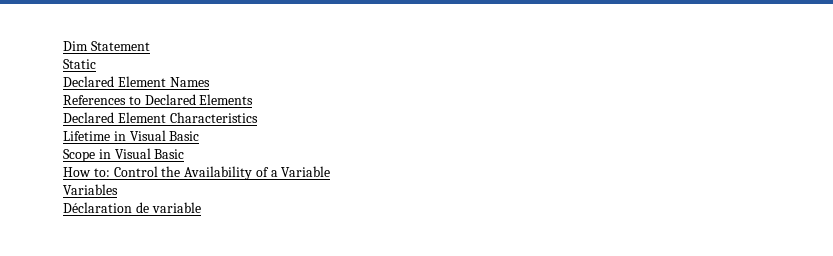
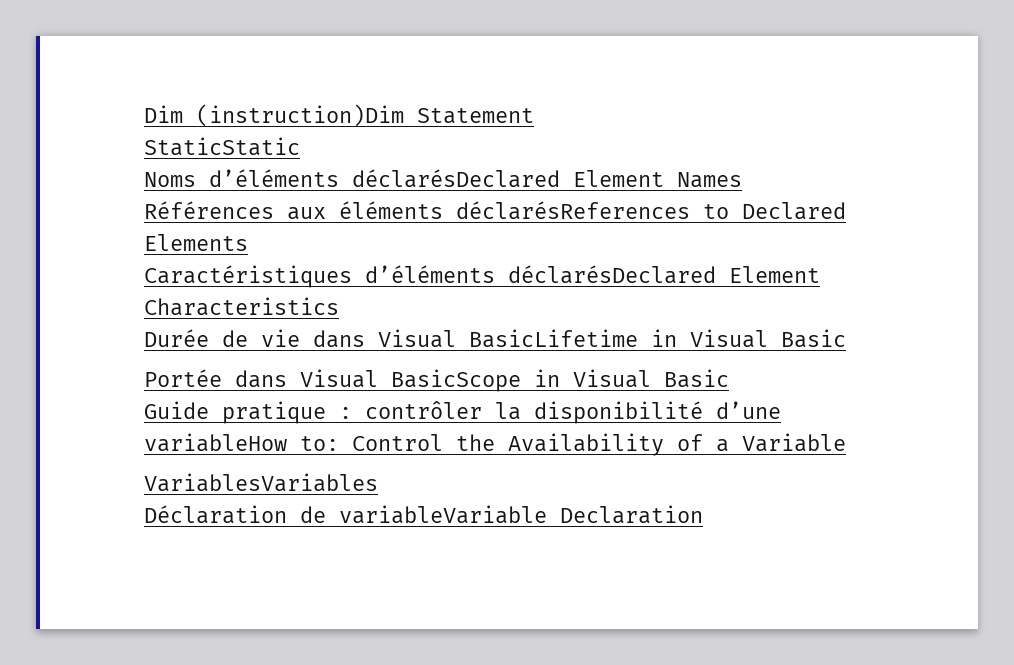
- Dim Statement
+ Dim (instruction)Dim Statement
- Static
- Declared Element Names
- References to Declared Elements
+ StaticStatic
+ Noms d’éléments déclarésDeclared Element Names
+ Références aux éléments déclarésReferences to Declared Elements
- Declared Element Characteristics
+ Caractéristiques d’éléments déclarésDeclared Element Characteristics
- Lifetime in Visual Basic
- Scope in Visual Basic
- How to: Control the Availability of a Variable
+ Durée de vie dans Visual BasicLifetime in Visual Basic
+ Portée dans Visual BasicScope in Visual Basic
+ Guide pratique : contrôler la disponibilité d’une variableHow to: Control the Availability of a Variable
- Variables
+ VariablesVariables
- Déclaration de variable
+ Déclaration de variableVariable Declaration

